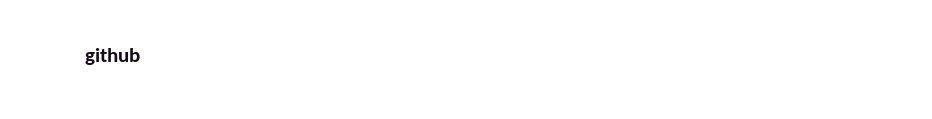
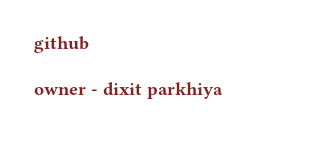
+ owner - dixit parkhiya

